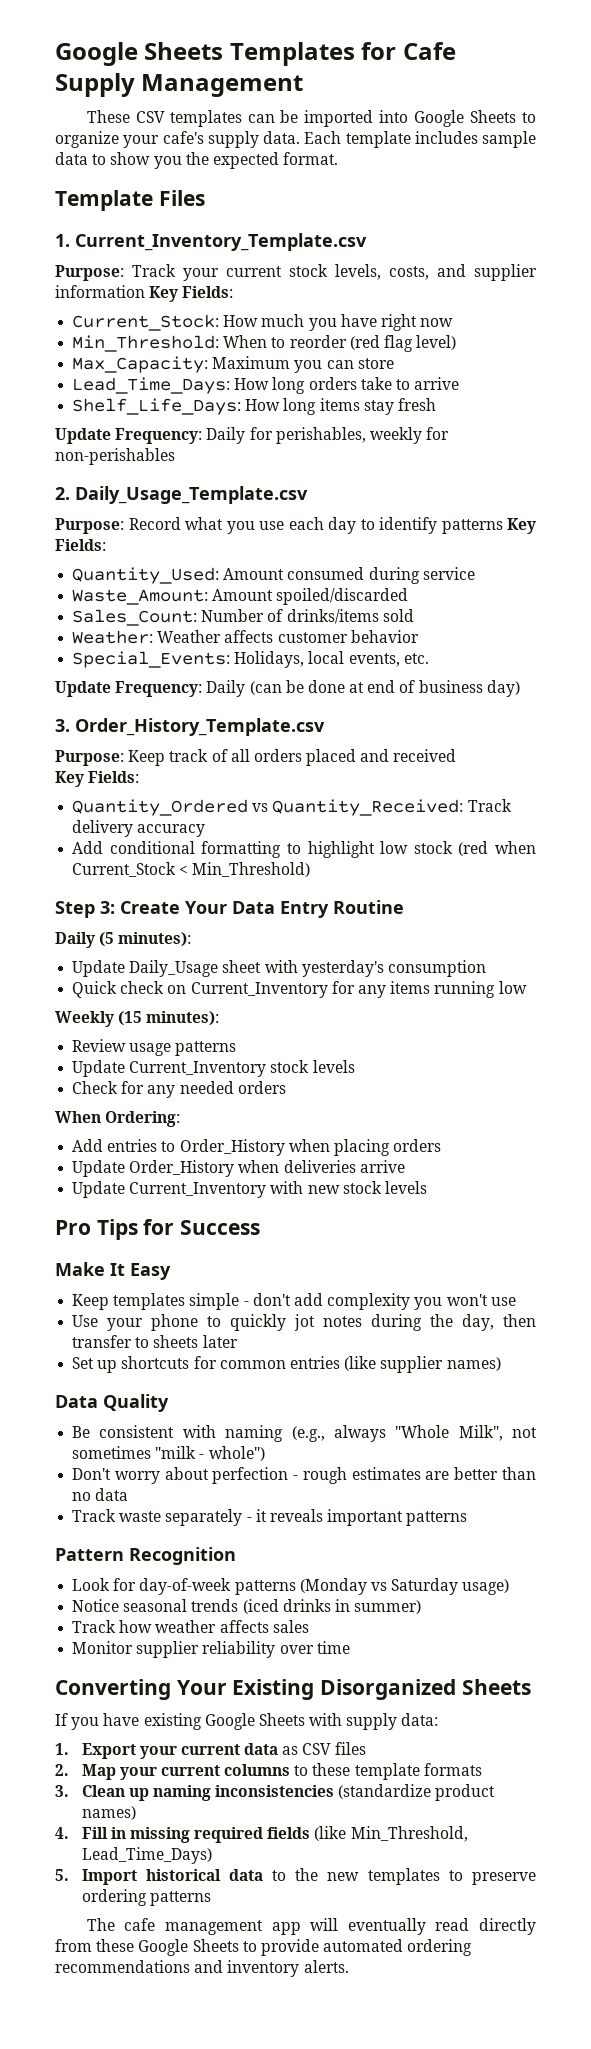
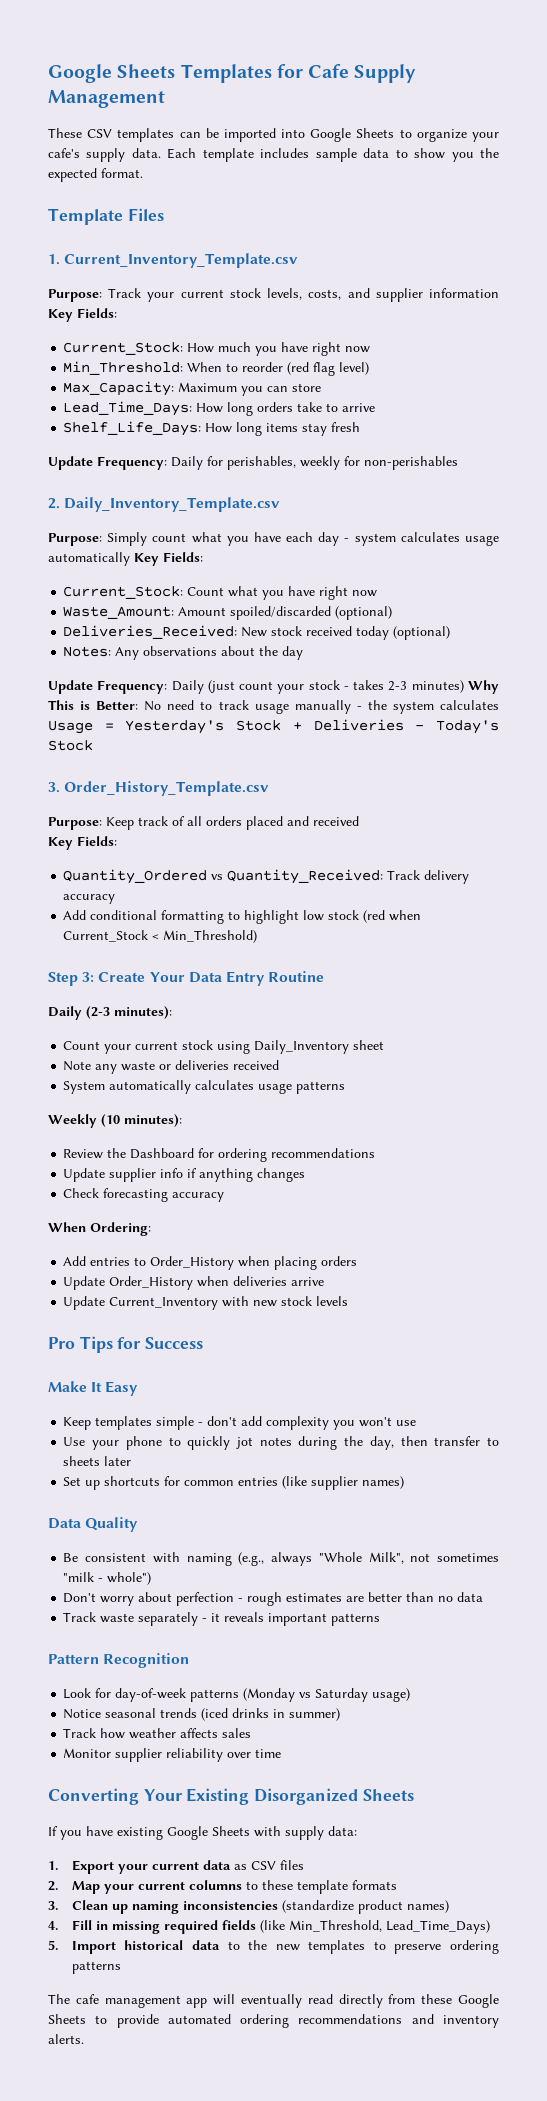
- 2. Daily_Usage_Template.csv
- Purpose: Record what you use each day to identify patterns Key Fields:
- Quantity_Used: Amount consumed during service
- Waste_Amount: Amount spoiled/discarded
- Sales_Count: Number of drinks/items sold
- Weather: Weather affects customer behavior
- Special_Events: Holidays, local events, etc.
- Update Frequency: Daily (can be done at end of business day)
+ 2. Daily_Inventory_Template.csv
+ Purpose: Simply count what you have each day - system calculates usage automatically Key Fields:
+ Current_Stock: Count what you have right now
+ Waste_Amount: Amount spoiled/discarded (optional)
+ Deliveries_Received: New stock received today (optional)
+ Notes: Any observations about the day
+ Update Frequency: Daily (just count your stock - takes 2-3 minutes) Why This is Better: No need to track usage manually - the system calculates Usage = Yesterday's Stock + Deliveries - Today's Stock
- Daily (5 minutes):
- Update Daily_Usage sheet with yesterday's consumption
- Quick check on Current_Inventory for any items running low
+ Daily (2-3 minutes):
+ Count your current stock using Daily_Inventory sheet
+ Note any waste or deliveries received
+ System automatically calculates usage patterns
- Weekly (15 minutes):
+ Weekly (10 minutes):
- Review usage patterns
- Update Current_Inventory stock levels
- Check for any needed orders
+ Review the Dashboard for ordering recommendations
+ Update supplier info if anything changes
+ Check forecasting accuracy

